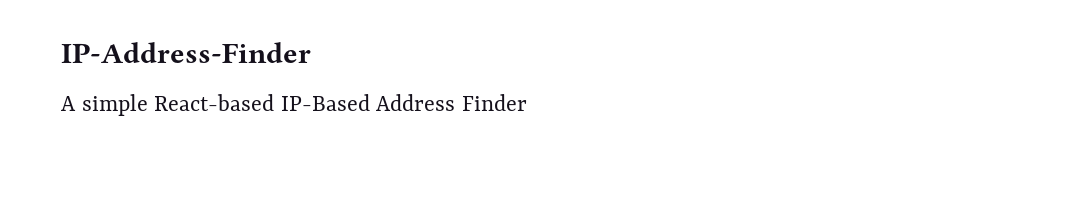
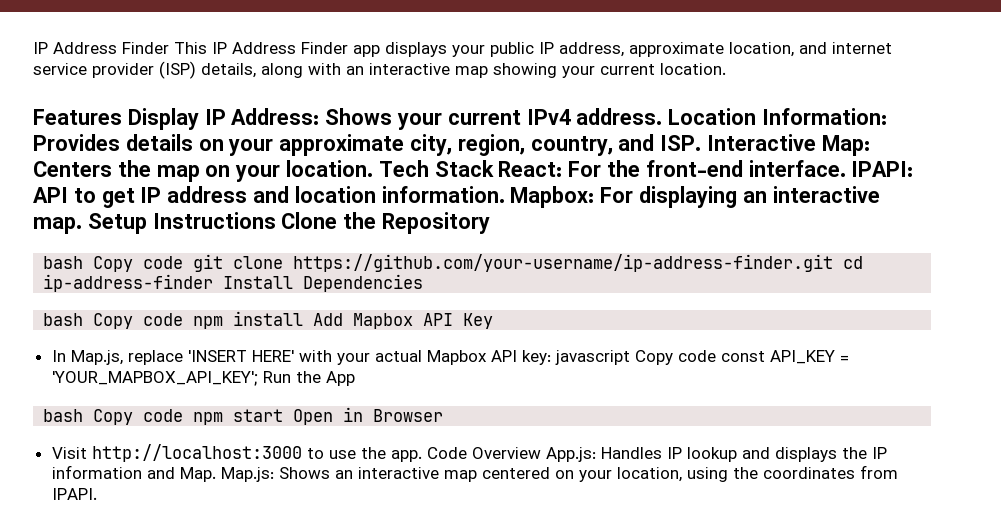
- IP-Address-Finder
- A simple React-based IP-Based Address Finder
+ IP Address Finder This IP Address Finder app displays your public IP address, approximate location, and internet service provider (ISP) details, along with an interactive map showing your current location.
+ Features Display IP Address: Shows your current IPv4 address. Location Information: Provides details on your approximate city, region, country, and ISP. Interactive Map: Centers the map on your location. Tech Stack React: For the front-end interface. IPAPI: API to get IP address and location information. Mapbox: For displaying an interactive map. Setup Instructions Clone the Repository
+ bash Copy code git clone https://github.com/your-username/ip-address-finder.git cd ip-address-finder Install Dependencies
+ bash Copy code npm install Add Mapbox API Key
+ In Map.js, replace 'INSERT HERE' with your actual Mapbox API key: javascript Copy code const API_KEY = 'YOUR_MAPBOX_API_KEY'; Run the App
+ bash Copy code npm start Open in Browser
+ Visit http://localhost:3000 to use the app. Code Overview App.js: Handles IP lookup and displays the IP information and Map. Map.js: Shows an interactive map centered on your location, using the coordinates from IPAPI.

